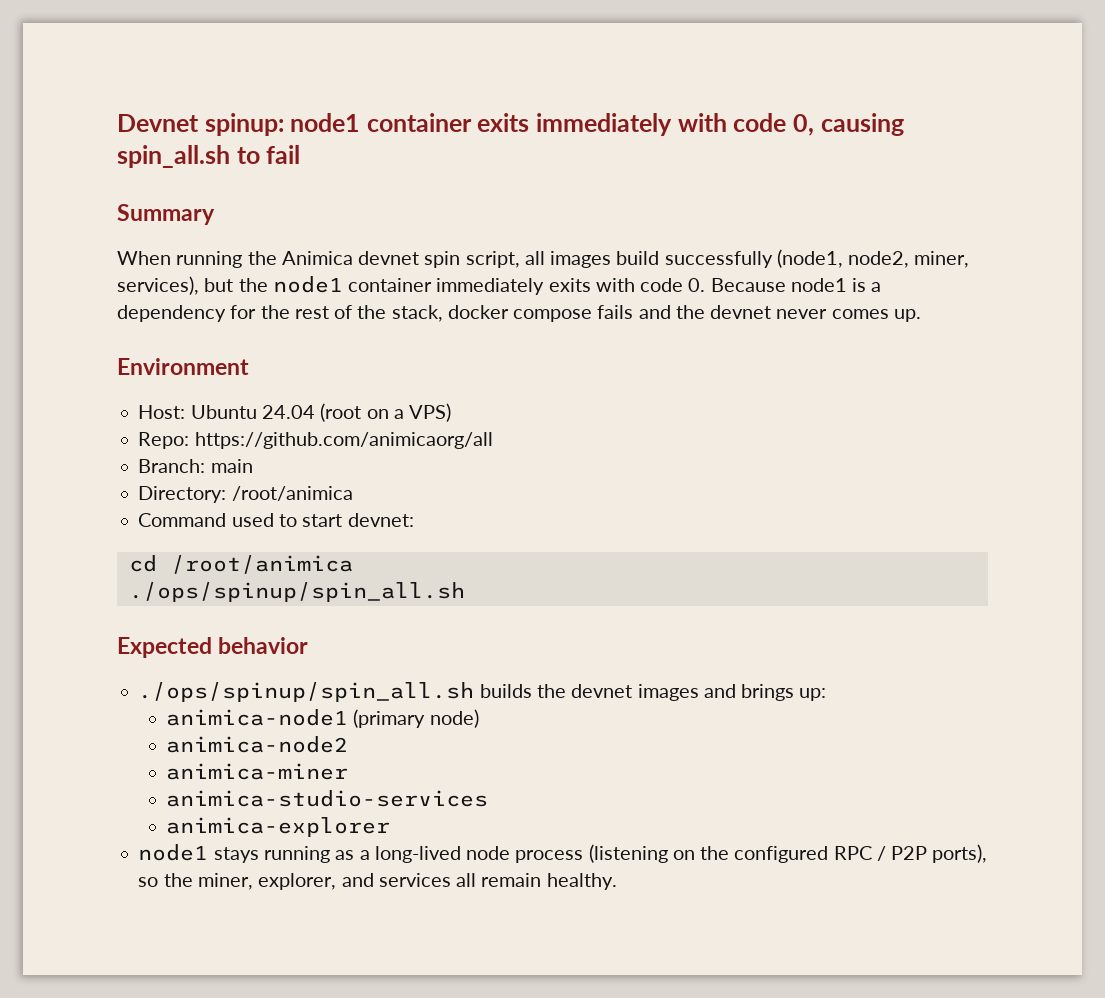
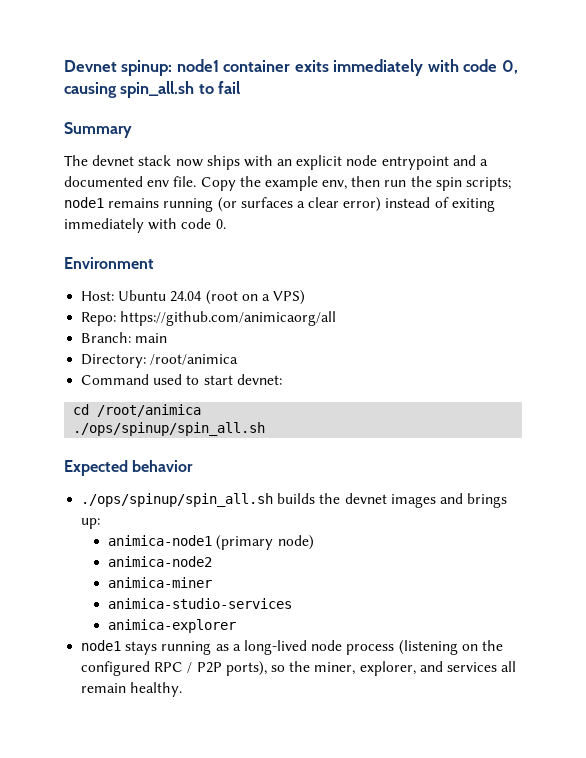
- When running the Animica devnet spin script, all images build successfully (node1, node2, miner, services), but the node1 container immediately exits with code 0. Because node1 is a dependency for the rest of the stack, docker compose fails and the devnet never comes up.
+ The devnet stack now ships with an explicit node entrypoint and a documented env file. Copy the example env, then run the spin scripts; node1 remains running (or surfaces a clear error) instead of exiting immediately with code 0.

